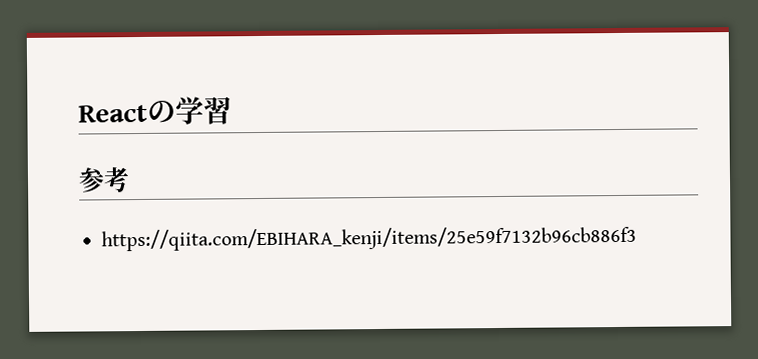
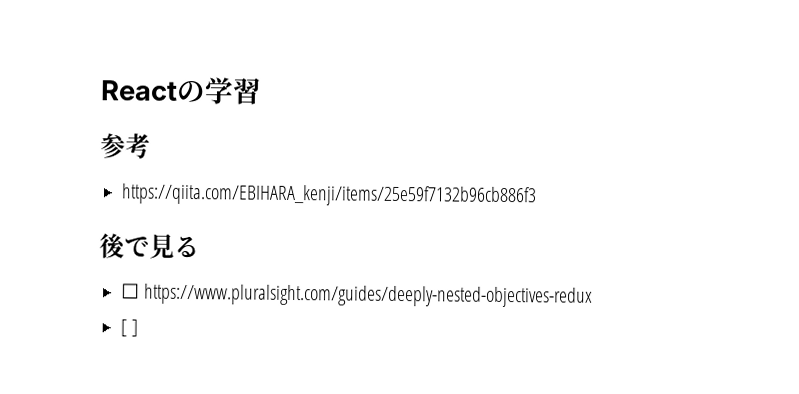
+ 後で見る
+ ☐ https://www.pluralsight.com/guides/deeply-nested-objectives-redux
+ [ ]

